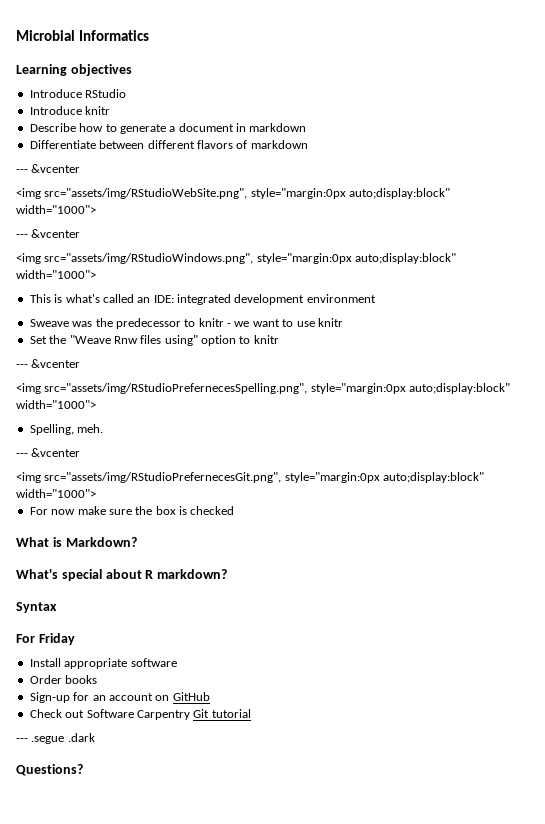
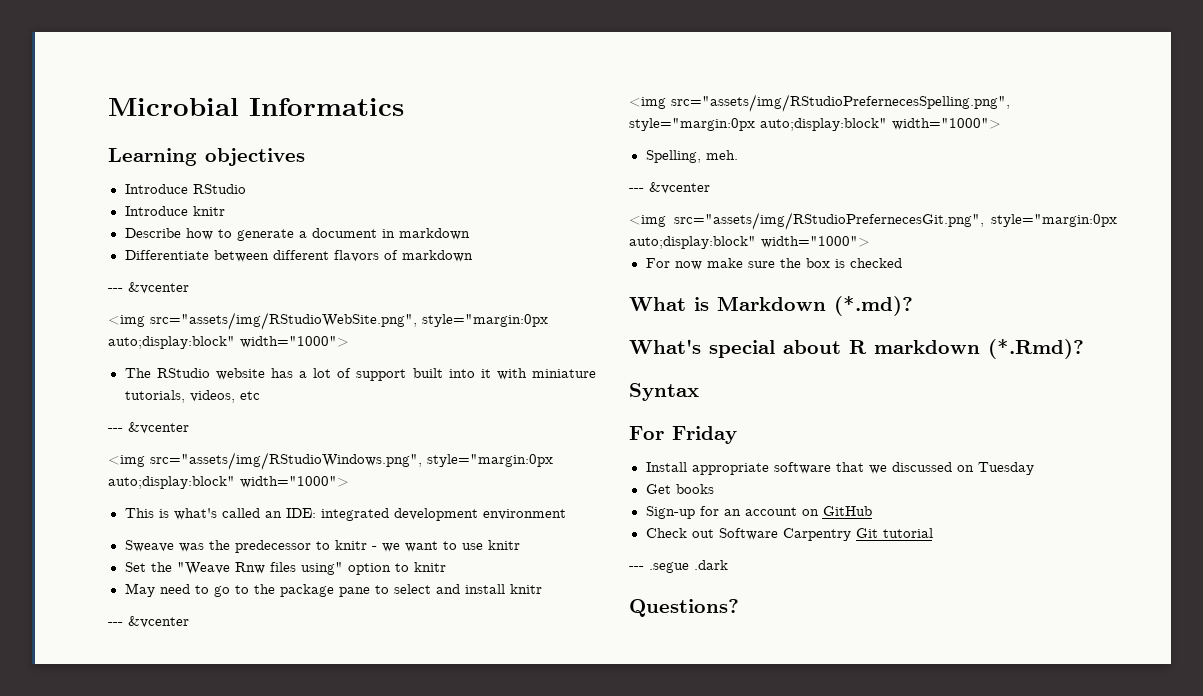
+ The RStudio website has a lot of support built into it with miniature tutorials, videos, etc
+ May need to go to the package pane to select and install knitr
- What is Markdown?
+ What is Markdown (*.md)?
- What's special about R markdown?
+ What's special about R markdown (*.Rmd)?
- Install appropriate software
- Order books
+ Install appropriate software that we discussed on Tuesday
+ Get books

